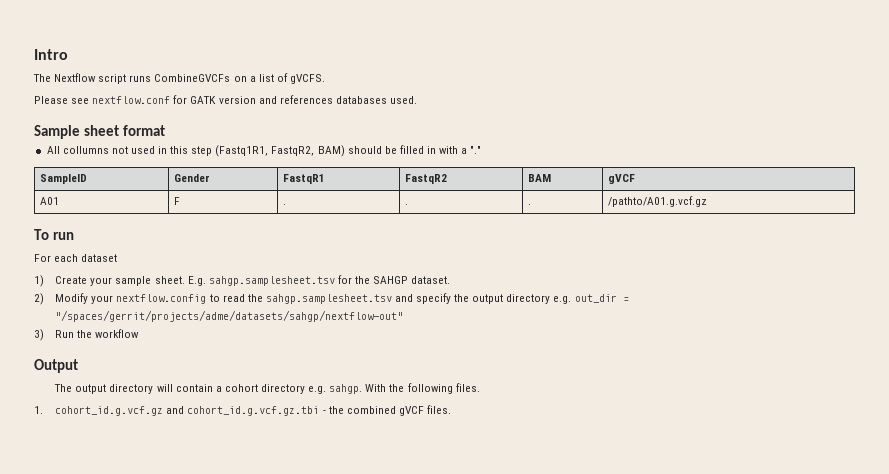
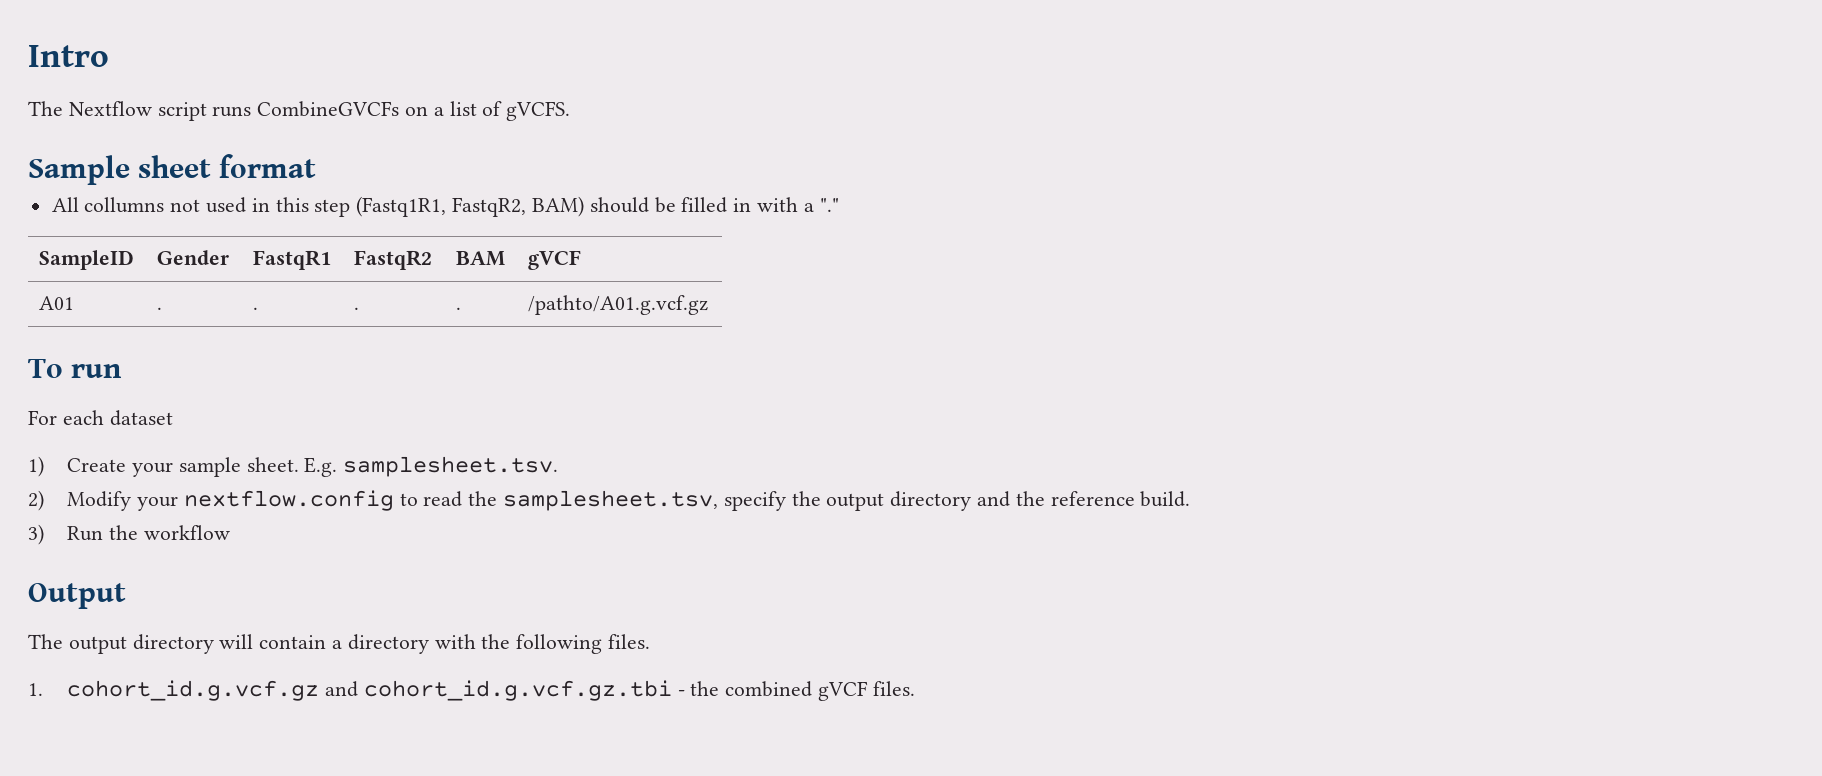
- Please see nextflow.conf for GATK version and references databases used.
- A01 | F | . | . | . | /pathto/A01.g.vcf.gz
+ A01 | . | . | . | . | /pathto/A01.g.vcf.gz
- E.g. sahgp.samplesheet.tsv for the SAHGP dataset.
+ E.g. samplesheet.tsv.
- 2) Modify your nextflow.config to read the sahgp.samplesheet.tsv and specify the output directory e.g. out_dir = "/spaces/gerrit/projects/adme/datasets/sahgp/nextflow-out"
+ 2) Modify your nextflow.config to read the samplesheet.tsv, specify the output directory and the reference build.
- The output directory will contain a cohort directory e.g. sahgp. With the following files.
+ The output directory will contain a directory with the following files.

